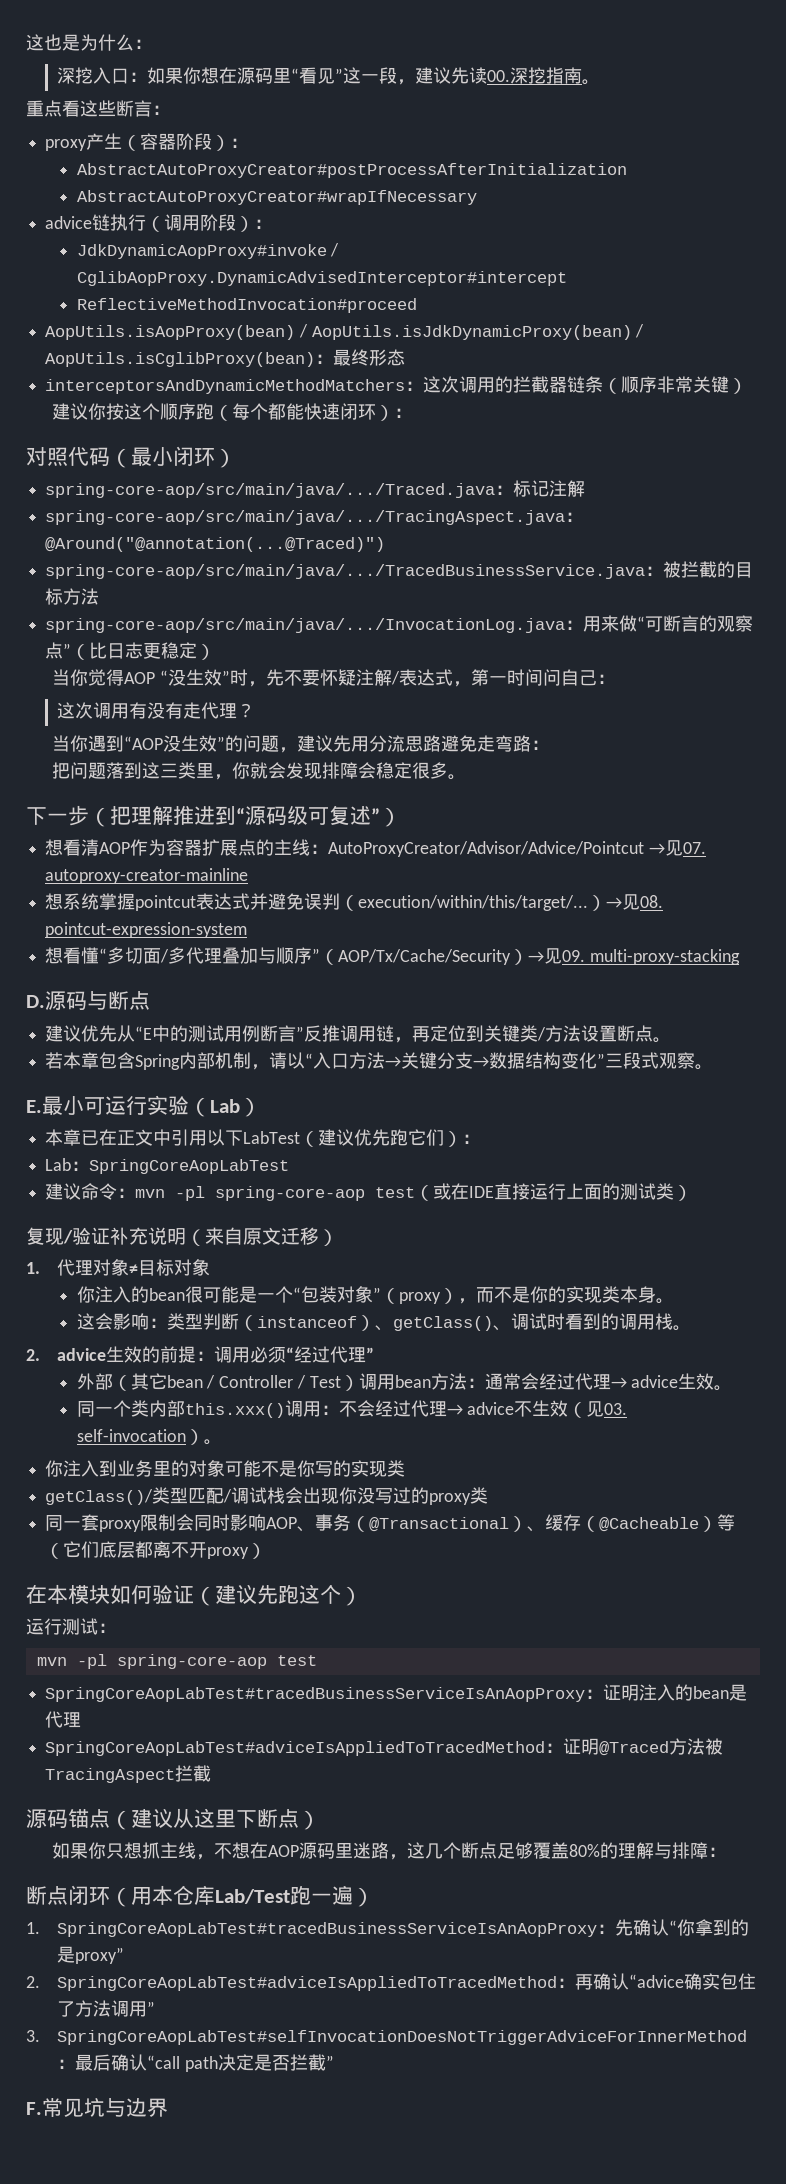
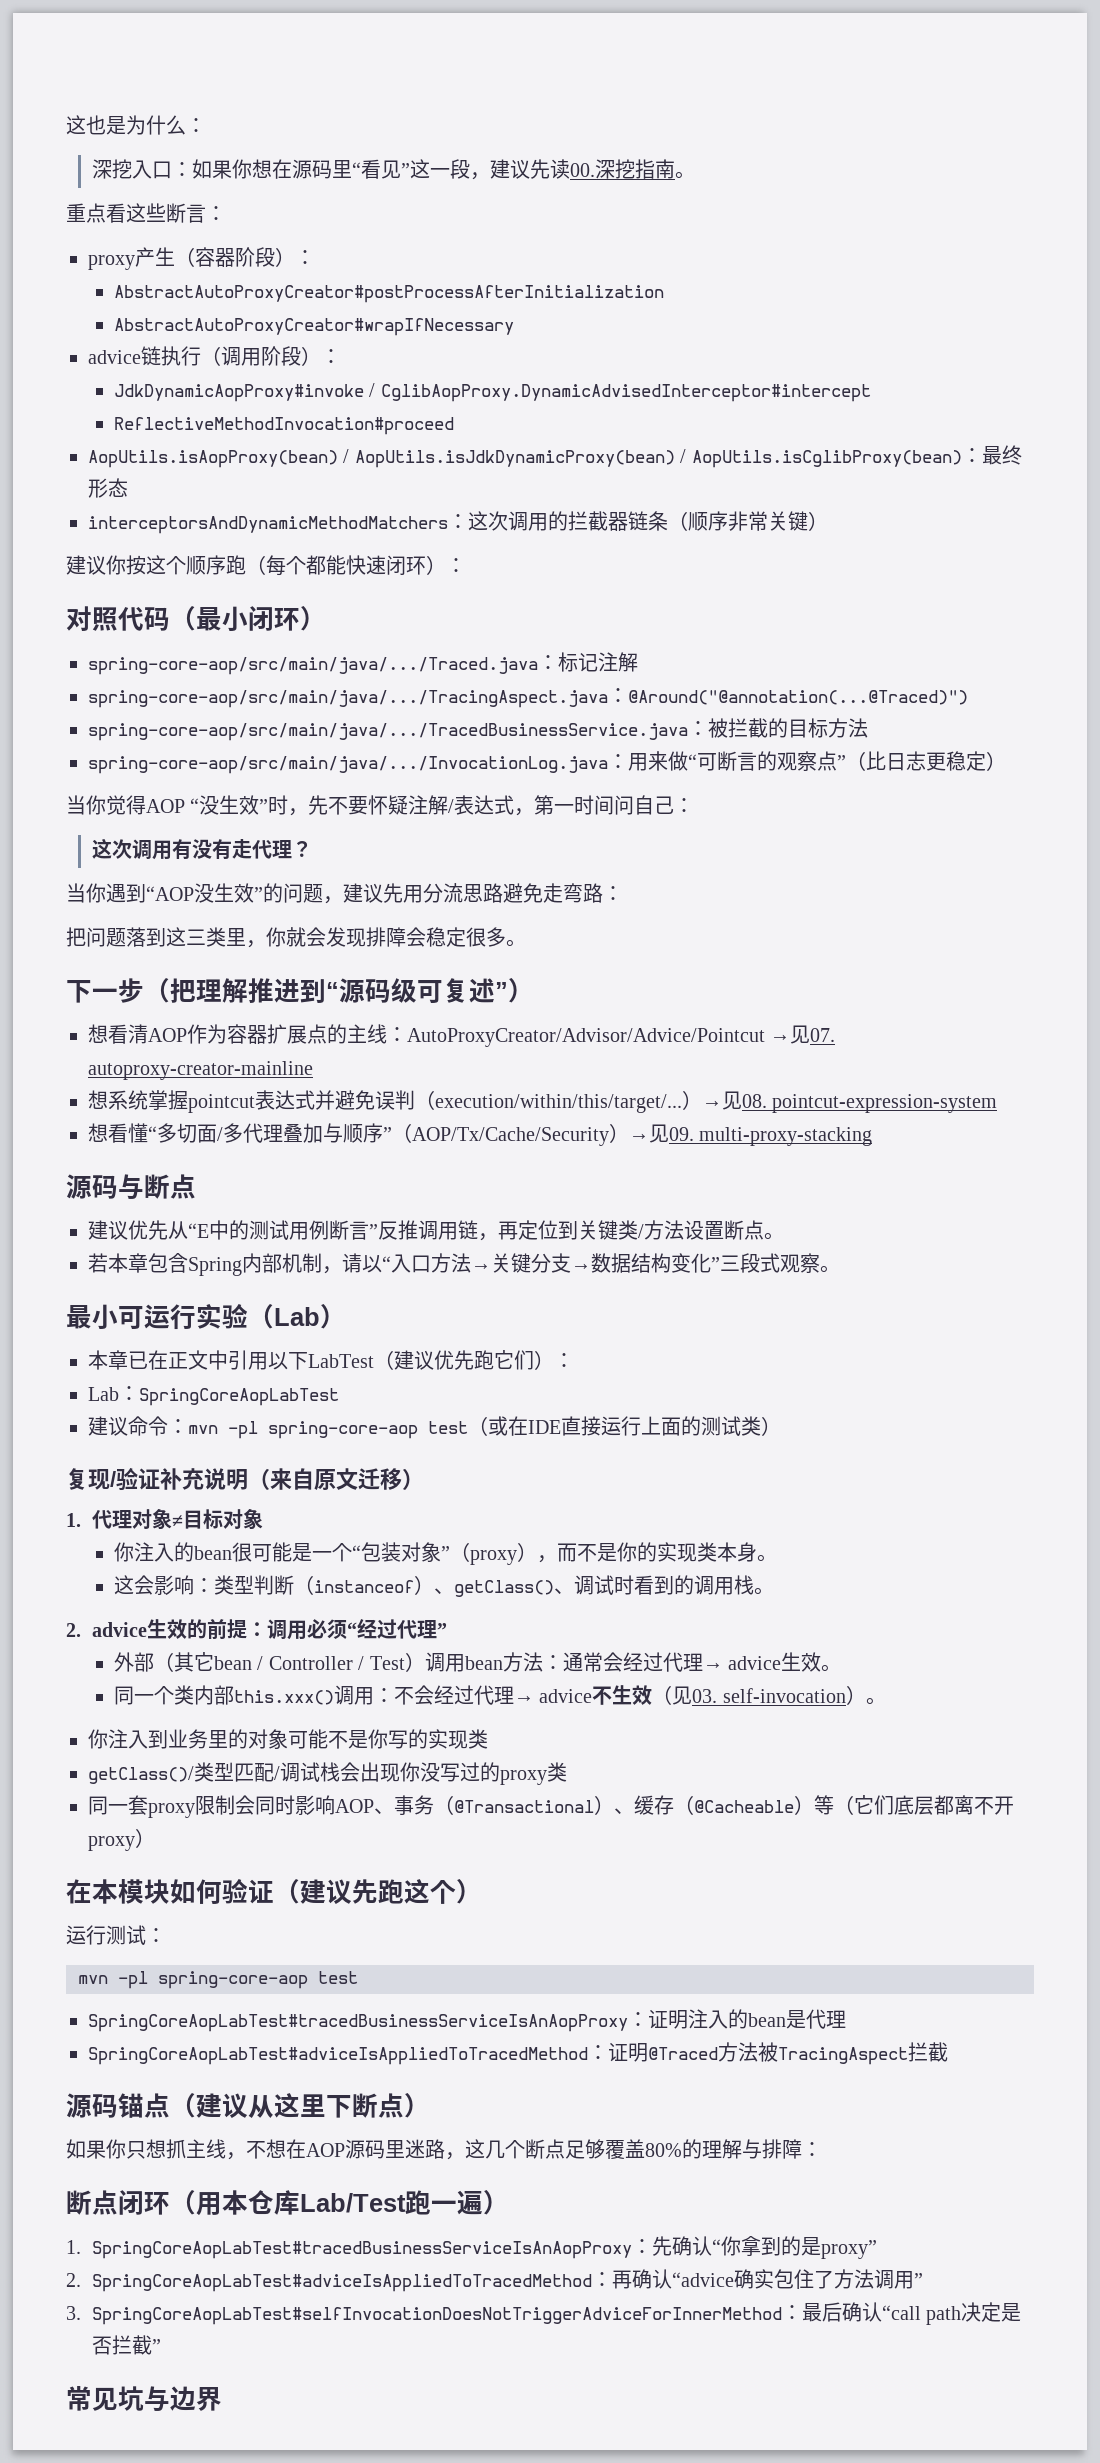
- D.源码与断点
+ 源码与断点
- E.最小可运行实验（Lab）
+ 最小可运行实验（Lab）
- F.常见坑与边界
+ 常见坑与边界

